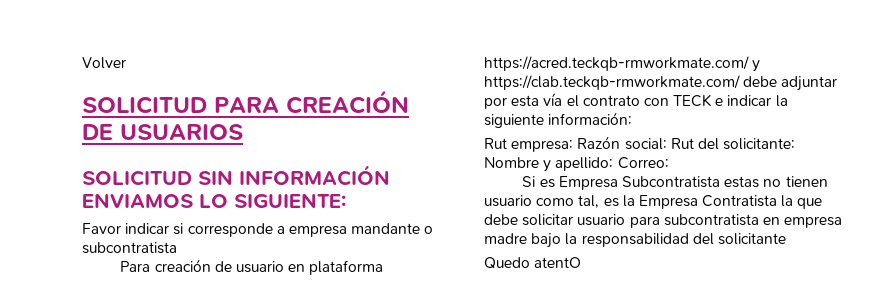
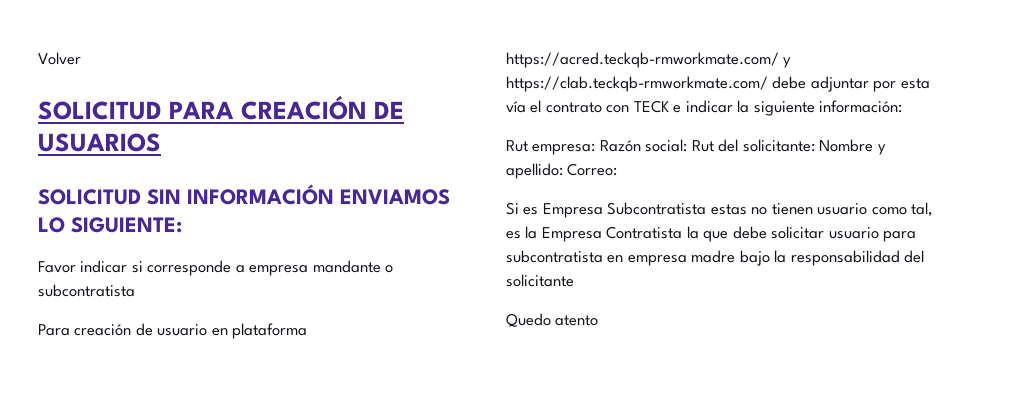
- Quedo atentO
+ Quedo atento

